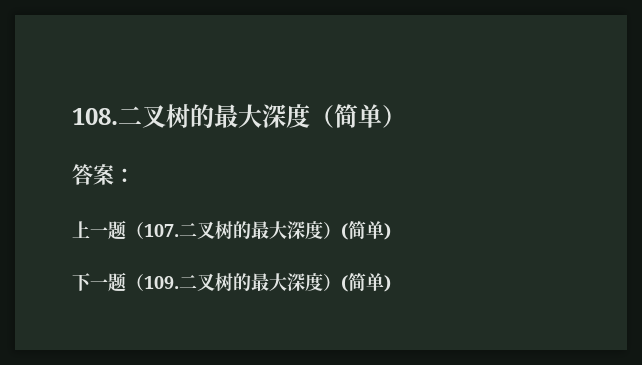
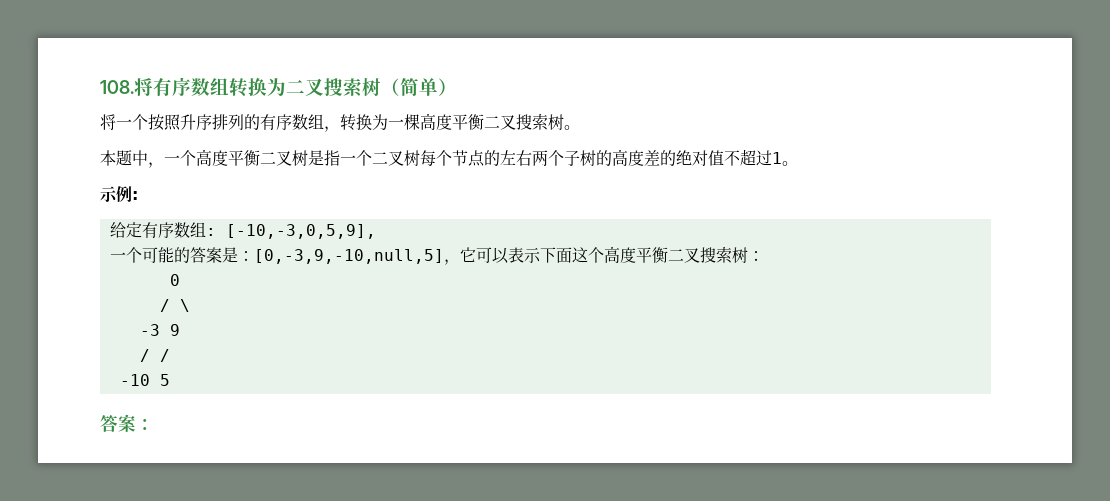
- 108.二叉树的最大深度（简单）
+ 108.将有序数组转换为二叉搜索树（简单）
+ 将一个按照升序排列的有序数组，转换为一棵高度平衡二叉搜索树。
+ 本题中，一个高度平衡二叉树是指一个二叉树每个节点的左右两个子树的高度差的绝对值不超过1。
+ 示例:
+ 给定有序数组: [-10,-3,0,5,9],
+ 一个可能的答案是：[0,-3,9,-10,null,5]，它可以表示下面这个高度平衡二叉搜索树：
+ 0
+ / \
+ -3 9
+ / /
+ -10 5
  答案：
- 上一题（107.二叉树的最大深度）(简单)
- 下一题（109.二叉树的最大深度）(简单)

